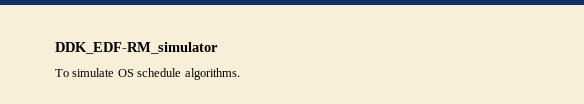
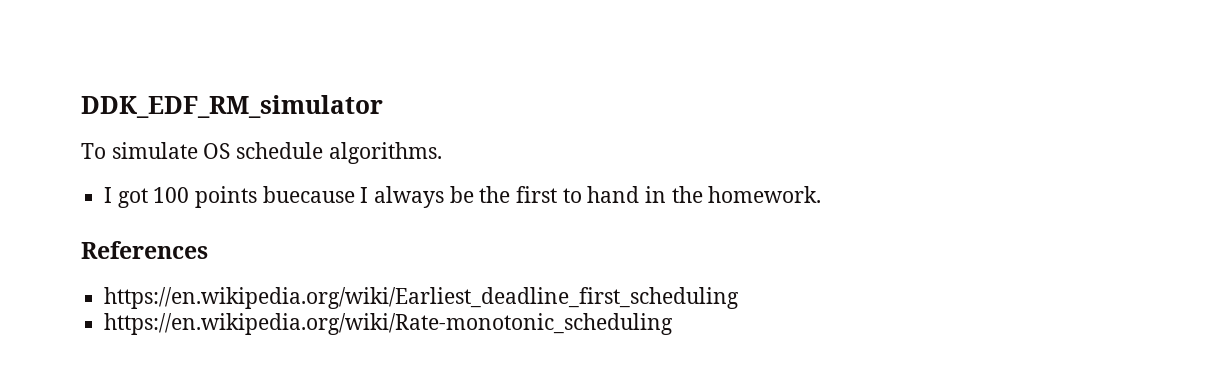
- DDK_EDF-RM_simulator
+ DDK_EDF_RM_simulator
+ I got 100 points buecause I always be the first to hand in the homework.
+ References
+ https://en.wikipedia.org/wiki/Earliest_deadline_first_scheduling
+ https://en.wikipedia.org/wiki/Rate-monotonic_scheduling

